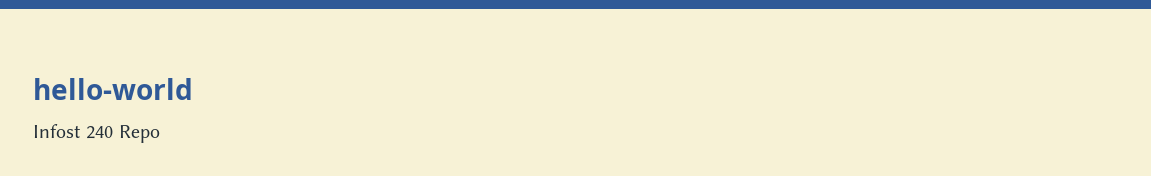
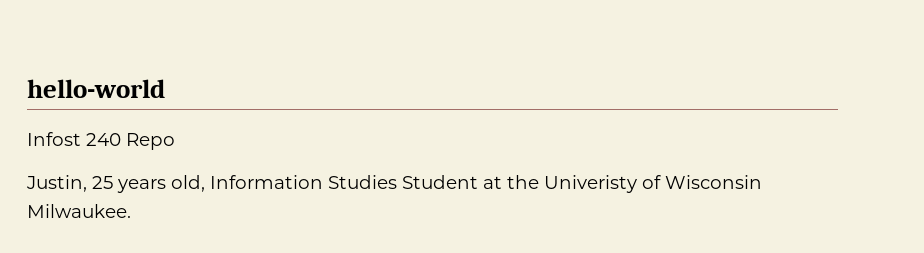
+ Justin, 25 years old, Information Studies Student at the Univeristy of Wisconsin Milwaukee.

